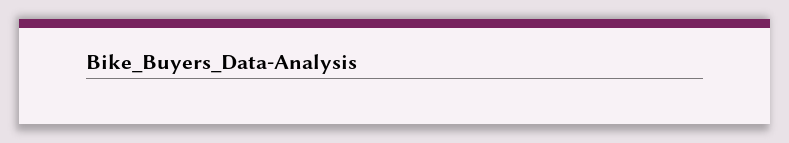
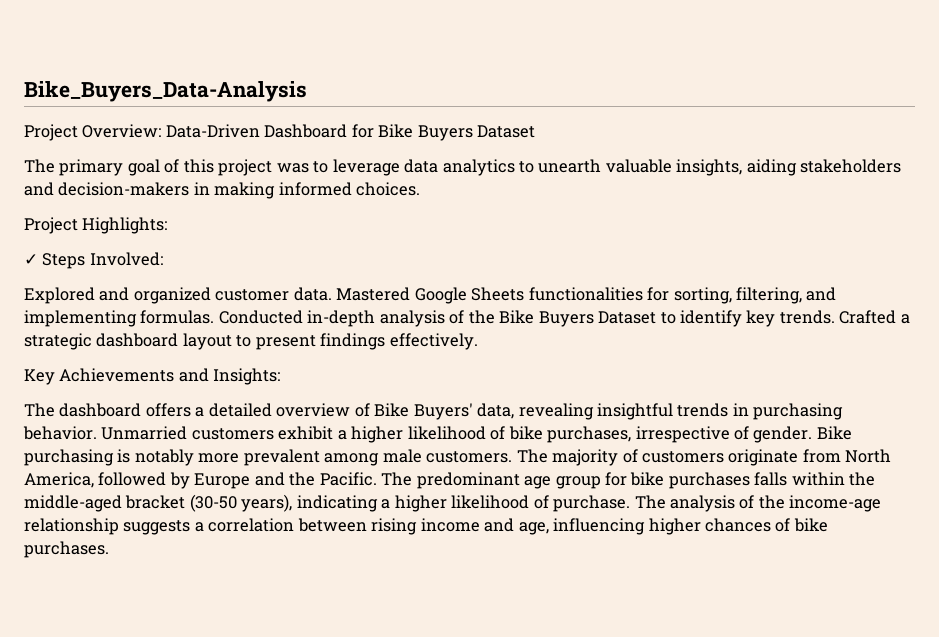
+ Project Overview: Data-Driven Dashboard for Bike Buyers Dataset
+ The primary goal of this project was to leverage data analytics to unearth valuable insights, aiding stakeholders and decision-makers in making informed choices.
+ Project Highlights:
+ ✓ Steps Involved:
+ Explored and organized customer data. Mastered Google Sheets functionalities for sorting, filtering, and implementing formulas. Conducted in-depth analysis of the Bike Buyers Dataset to identify key trends. Crafted a strategic dashboard layout to present findings effectively.
+ Key Achievements and Insights:
+ The dashboard offers a detailed overview of Bike Buyers' data, revealing insightful trends in purchasing behavior. Unmarried customers exhibit a higher likelihood of bike purchases, irrespective of gender. Bike purchasing is notably more prevalent among male customers. The majority of customers originate from North America, followed by Europe and the Pacific. The predominant age group for bike purchases falls within the middle-aged bracket (30-50 years), indicating a higher likelihood of purchase. The analysis of the income-age relationship suggests a correlation between rising income and age, influencing higher chances of bike purchases.

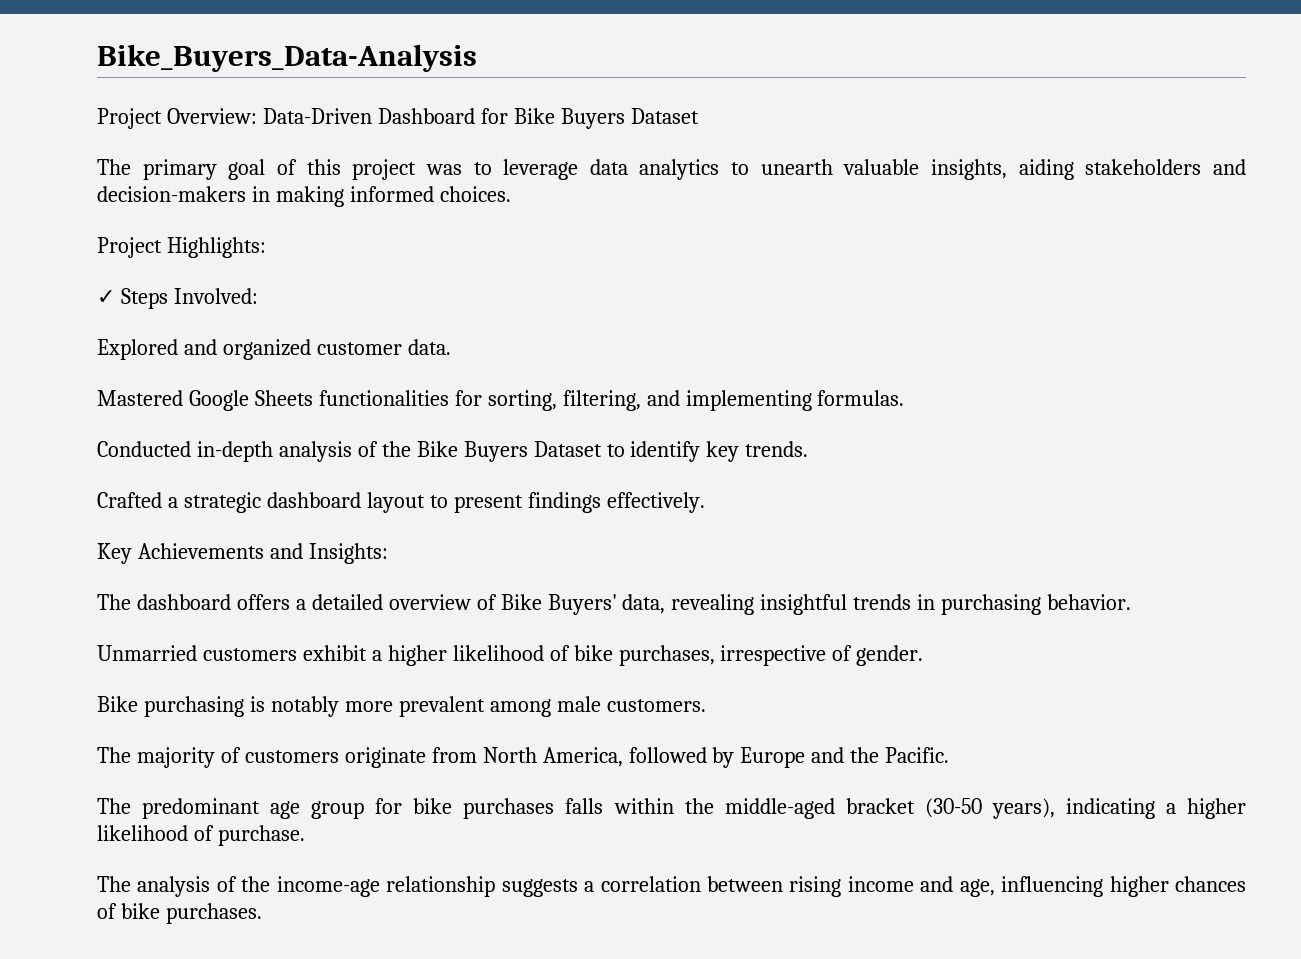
- Explored and organized customer data. Mastered Google Sheets functionalities for sorting, filtering, and implementing formulas. Conducted in-depth analysis of the Bike Buyers Dataset to identify key trends. Crafted a strategic dashboard layout to present findings effectively.
+ Explored and organized customer data.
+ Mastered Google Sheets functionalities for sorting, filtering, and implementing formulas.
+ Conducted in-depth analysis of the Bike Buyers Dataset to identify key trends.
+ Crafted a strategic dashboard layout to present findings effectively.
- The dashboard offers a detailed overview of Bike Buyers' data, revealing insightful trends in purchasing behavior. Unmarried customers exhibit a higher likelihood of bike purchases, irrespective of gender. Bike purchasing is notably more prevalent among male customers. The majority of customers originate from North America, followed by Europe and the Pacific. The predominant age group for bike purchases falls within the middle-aged bracket (30-50 years), indicating a higher likelihood of purchase. The analysis of the income-age relationship suggests a correlation between rising income and age, influencing higher chances of bike purchases.
+ The dashboard offers a detailed overview of Bike Buyers' data, revealing insightful trends in purchasing behavior.
+ Unmarried customers exhibit a higher likelihood of bike purchases, irrespective of gender.
+ Bike purchasing is notably more prevalent among male customers.
+ The majority of customers originate from North America, followed by Europe and the Pacific.
+ The predominant age group for bike purchases falls within the middle-aged bracket (30-50 years), indicating a higher likelihood of purchase.
+ The analysis of the income-age relationship suggests a correlation between rising income and age, influencing higher chances of bike purchases.

